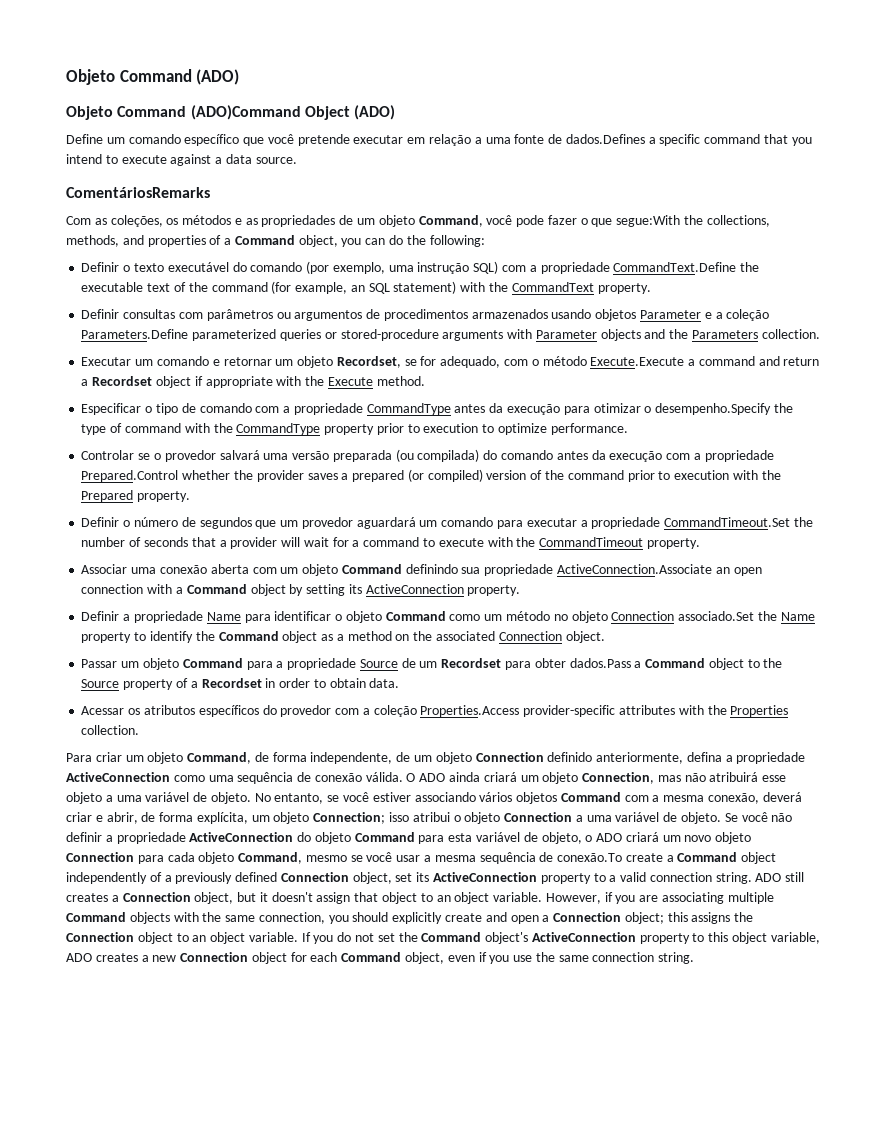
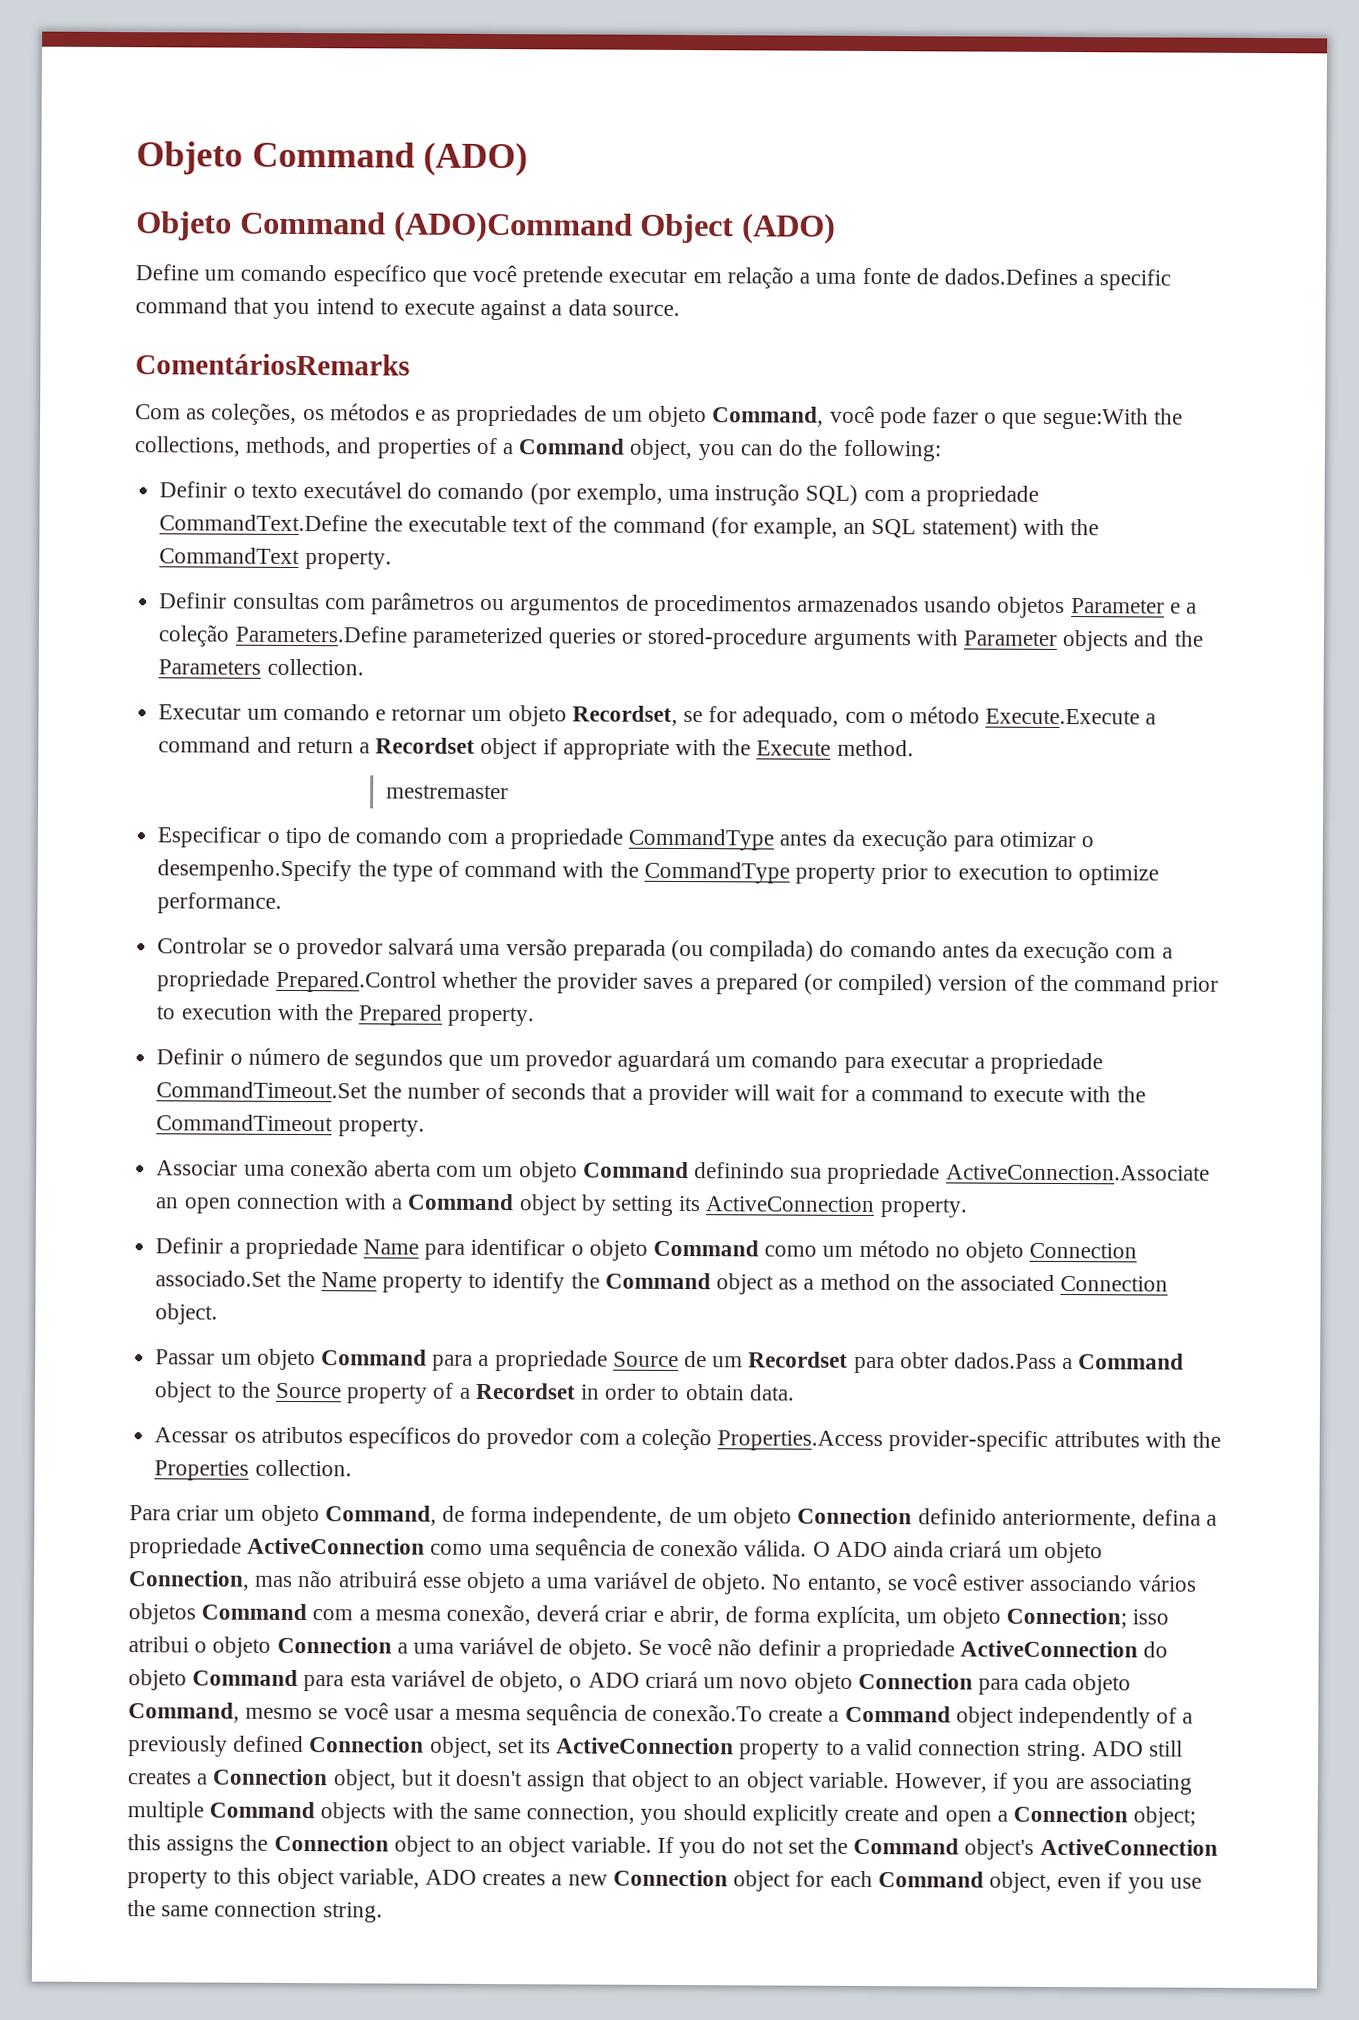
+ mestremaster

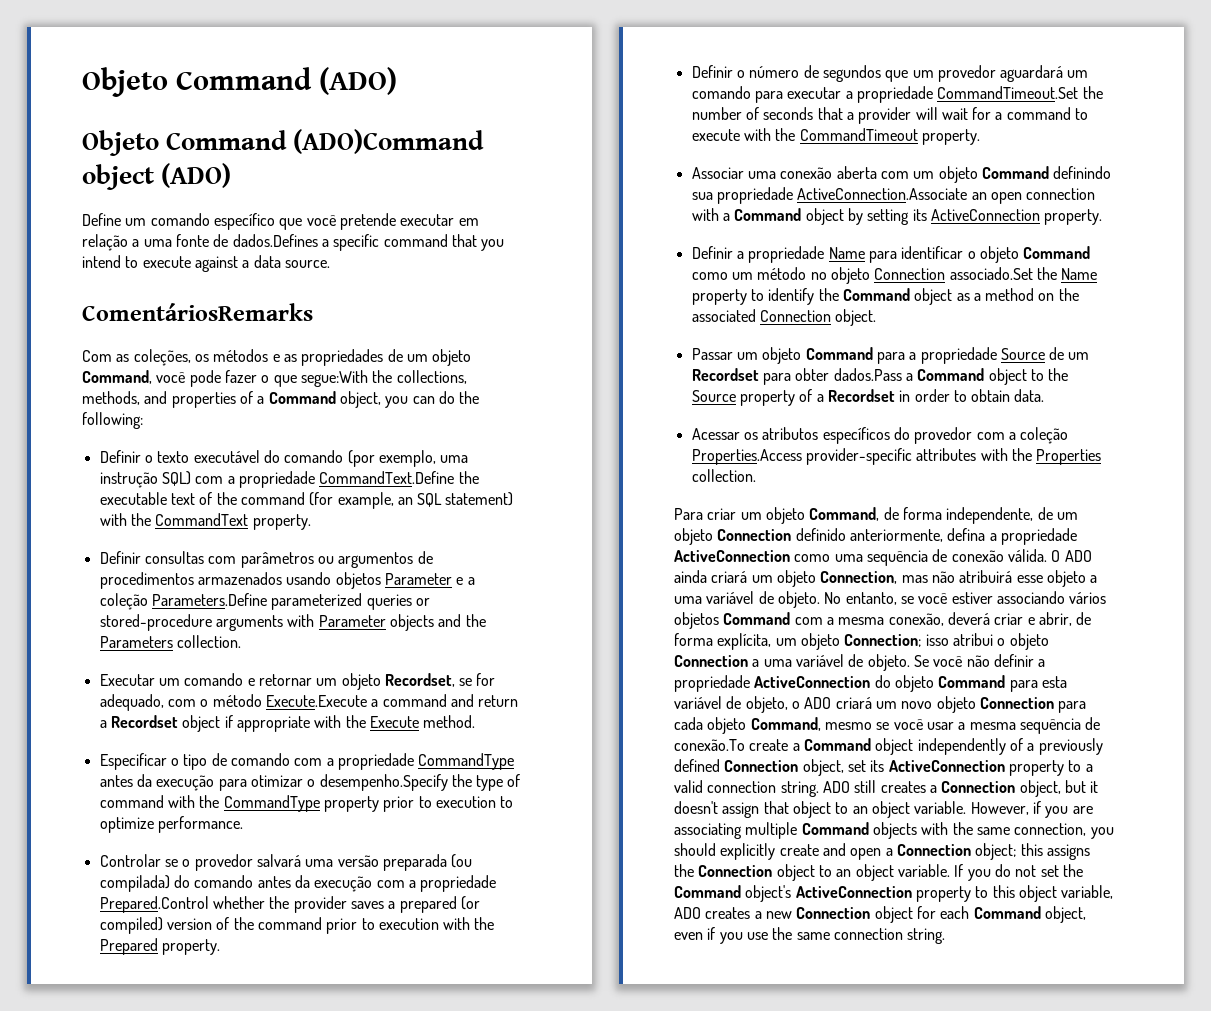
- Objeto Command (ADO)Command Object (ADO)
+ Objeto Command (ADO)Command object (ADO)
- mestremaster

